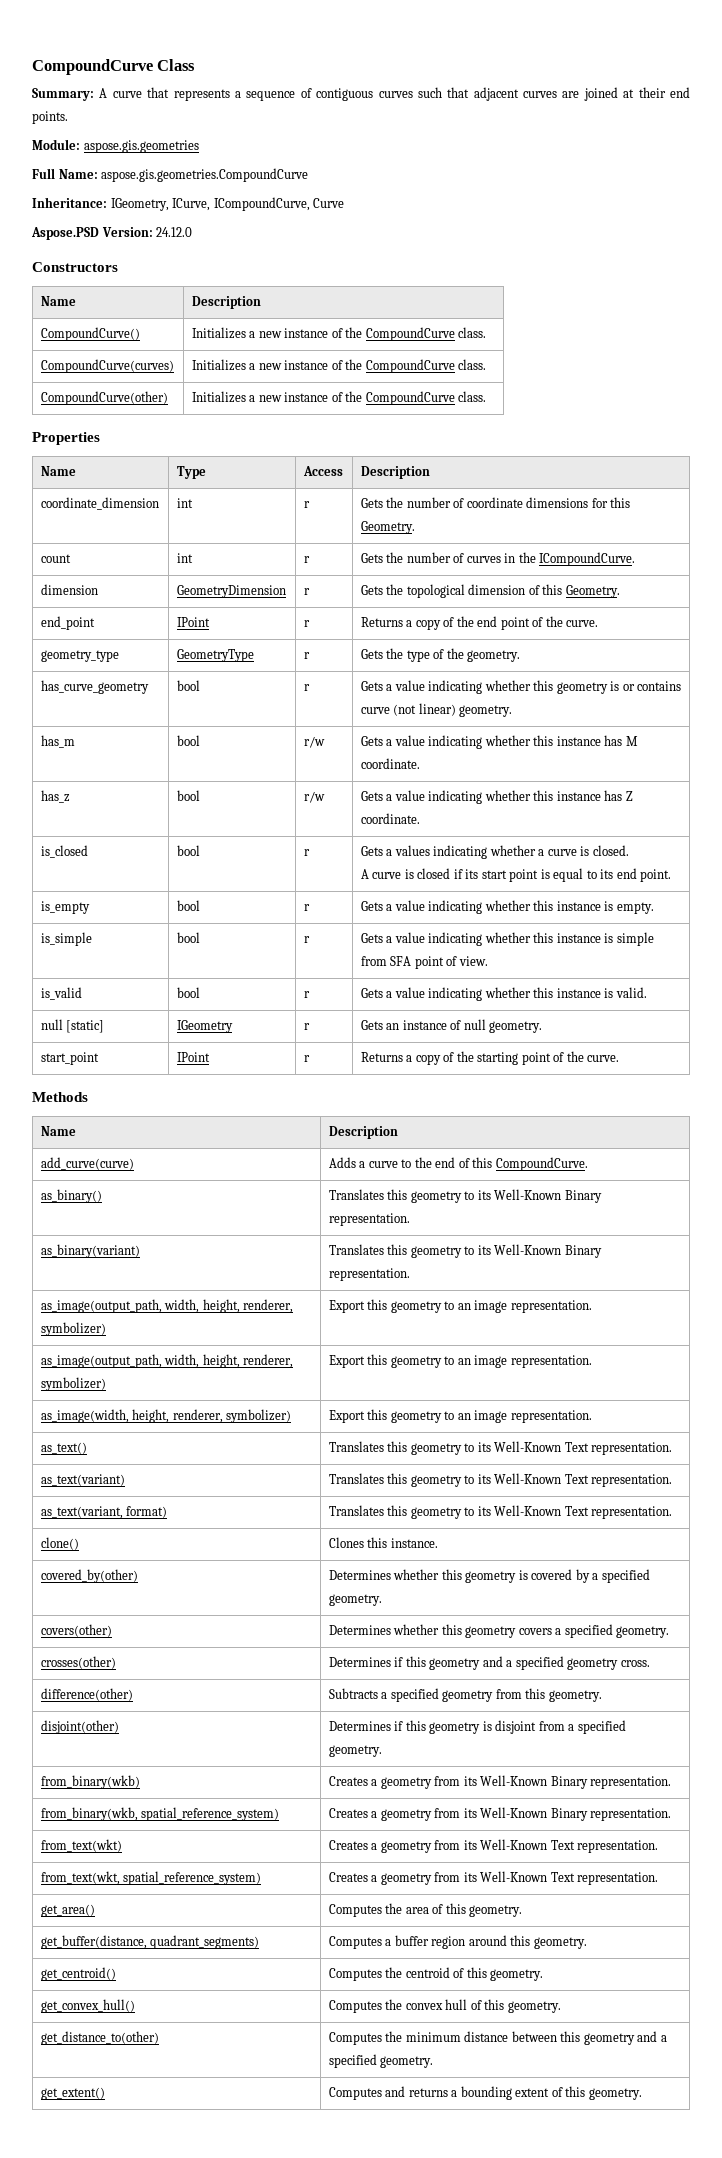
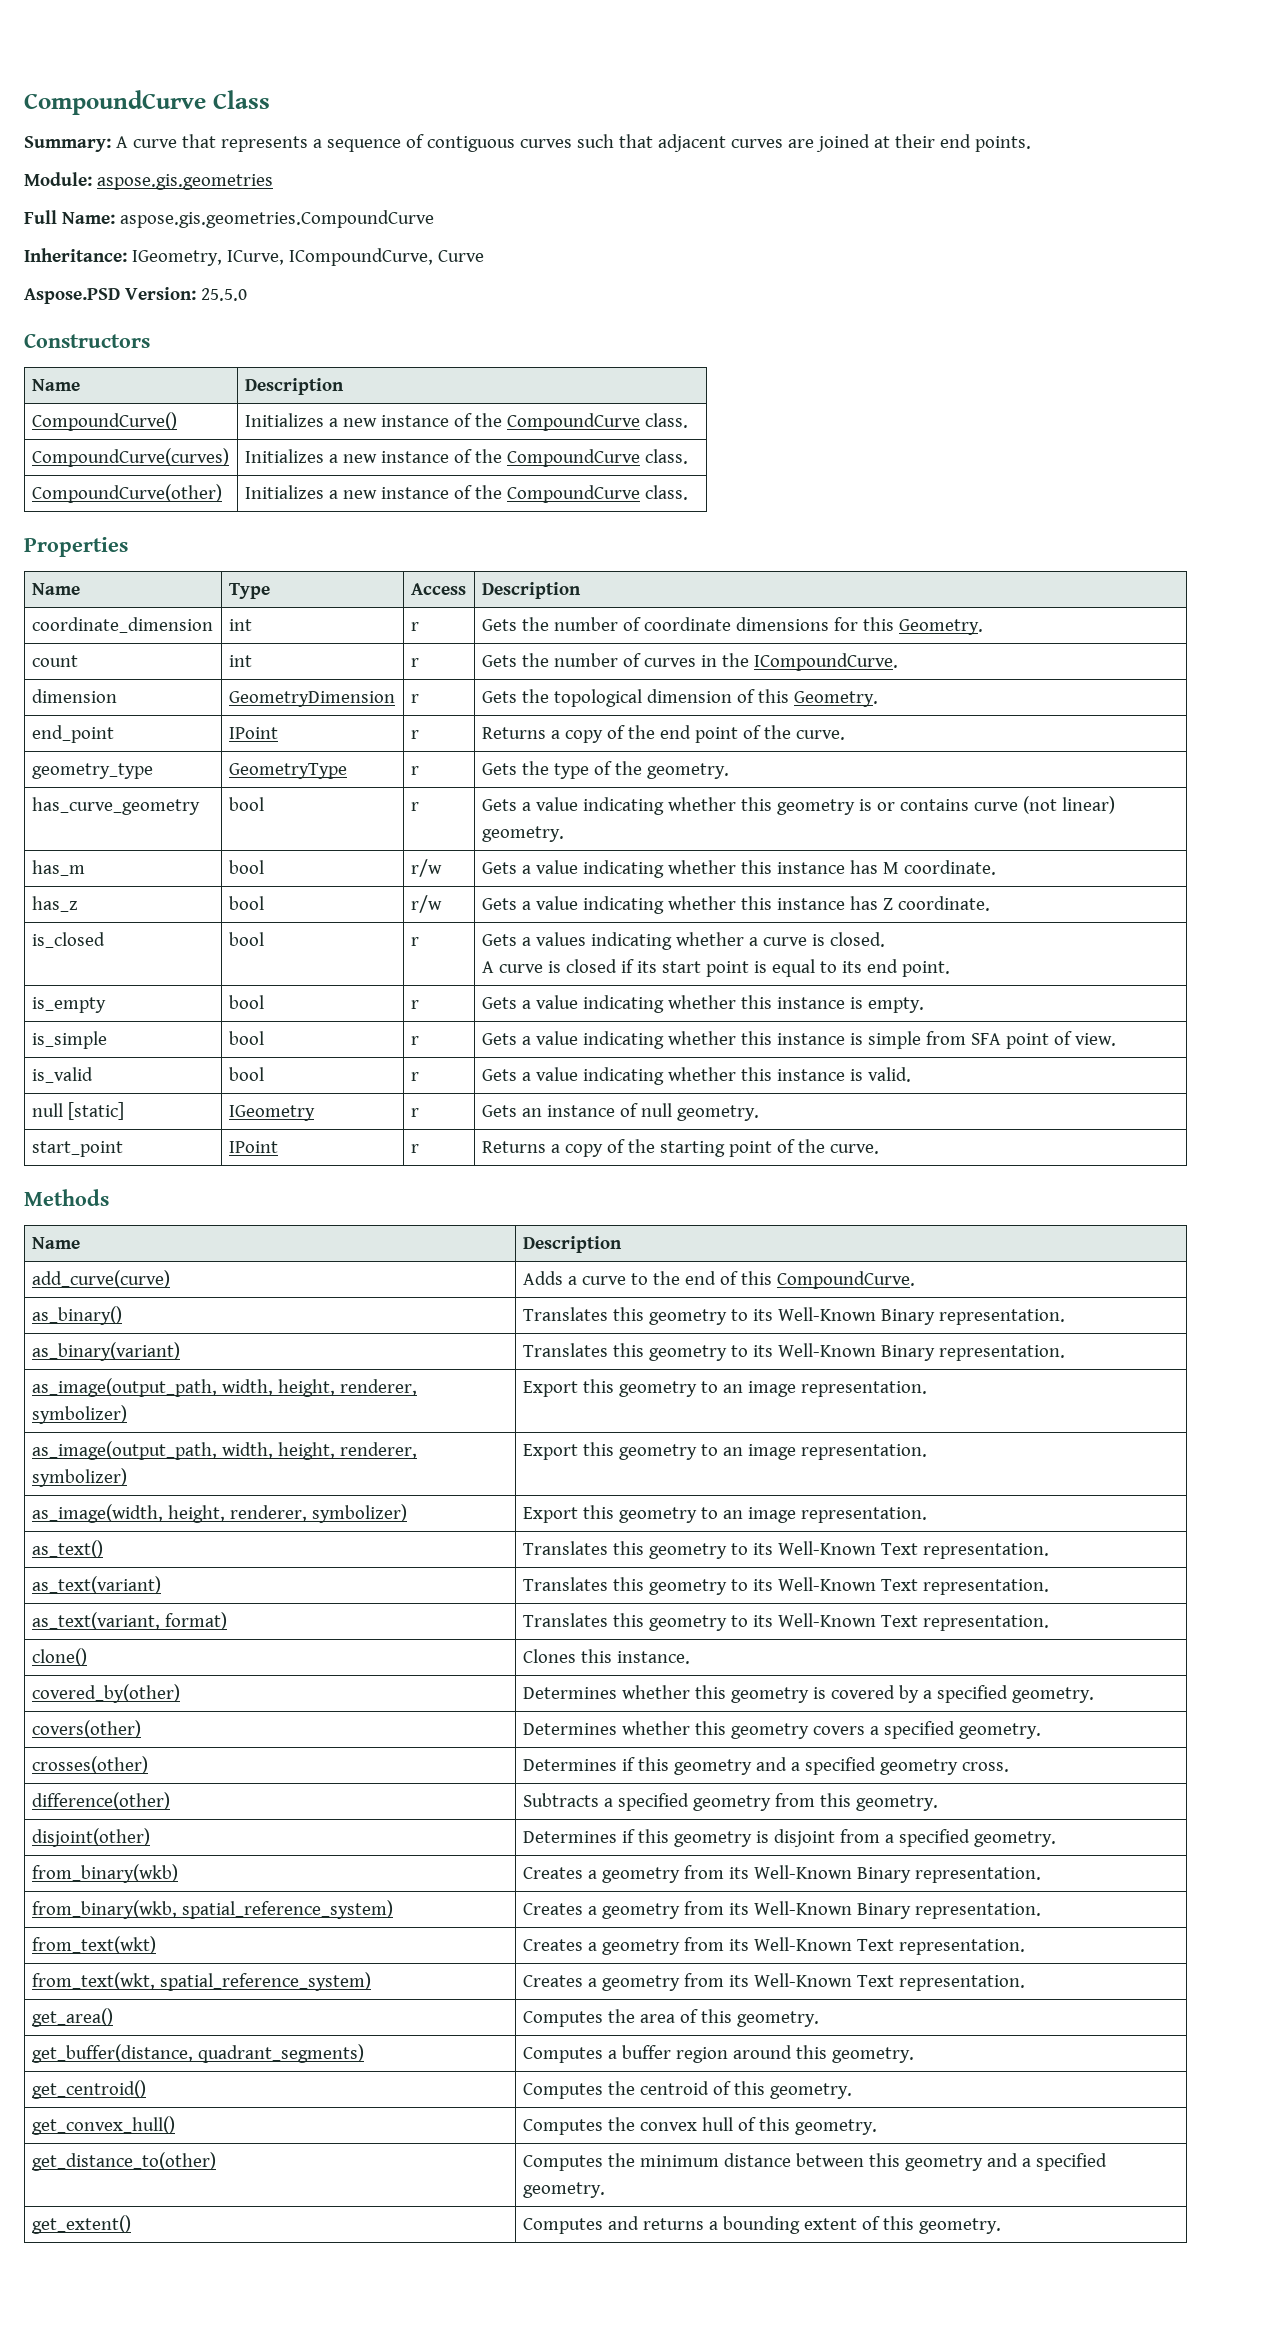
- Aspose.PSD Version: 24.12.0
+ Aspose.PSD Version: 25.5.0

